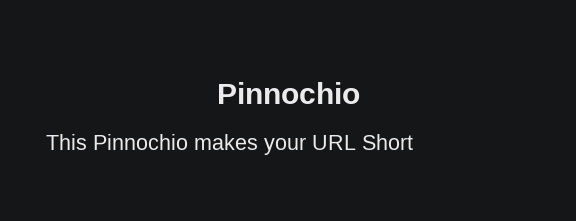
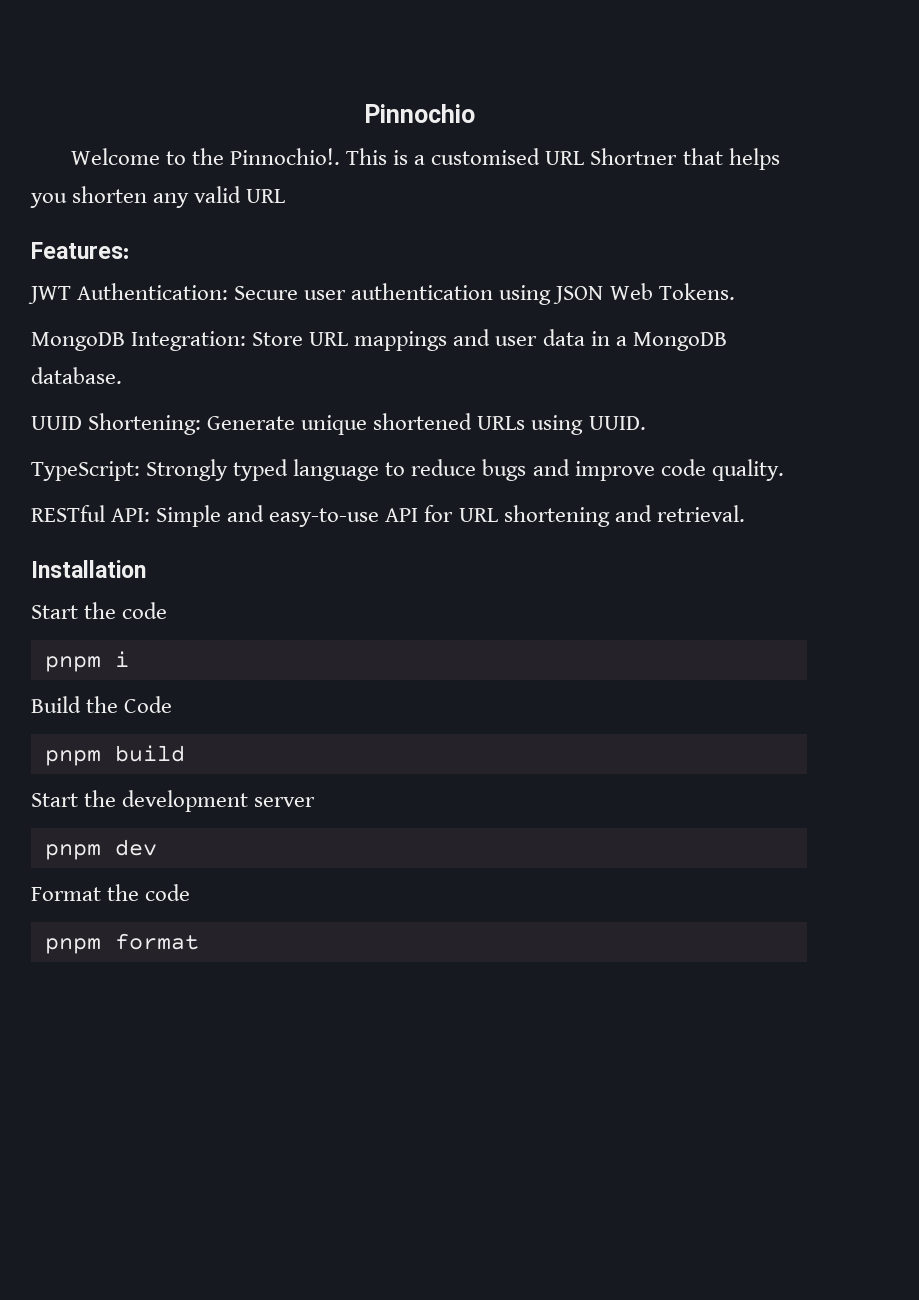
- This Pinnochio makes your URL Short
+ Welcome to the Pinnochio!. This is a customised URL Shortner that helps you shorten any valid URL
+ Features:
+ JWT Authentication: Secure user authentication using JSON Web Tokens.
+ MongoDB Integration: Store URL mappings and user data in a MongoDB database.
+ UUID Shortening: Generate unique shortened URLs using UUID.
+ TypeScript: Strongly typed language to reduce bugs and improve code quality.
+ RESTful API: Simple and easy-to-use API for URL shortening and retrieval.
+ Installation
+ Start the code
+ pnpm i
+ Build the Code
+ pnpm build
+ Start the development server
+ pnpm dev
+ Format the code
+ pnpm format

